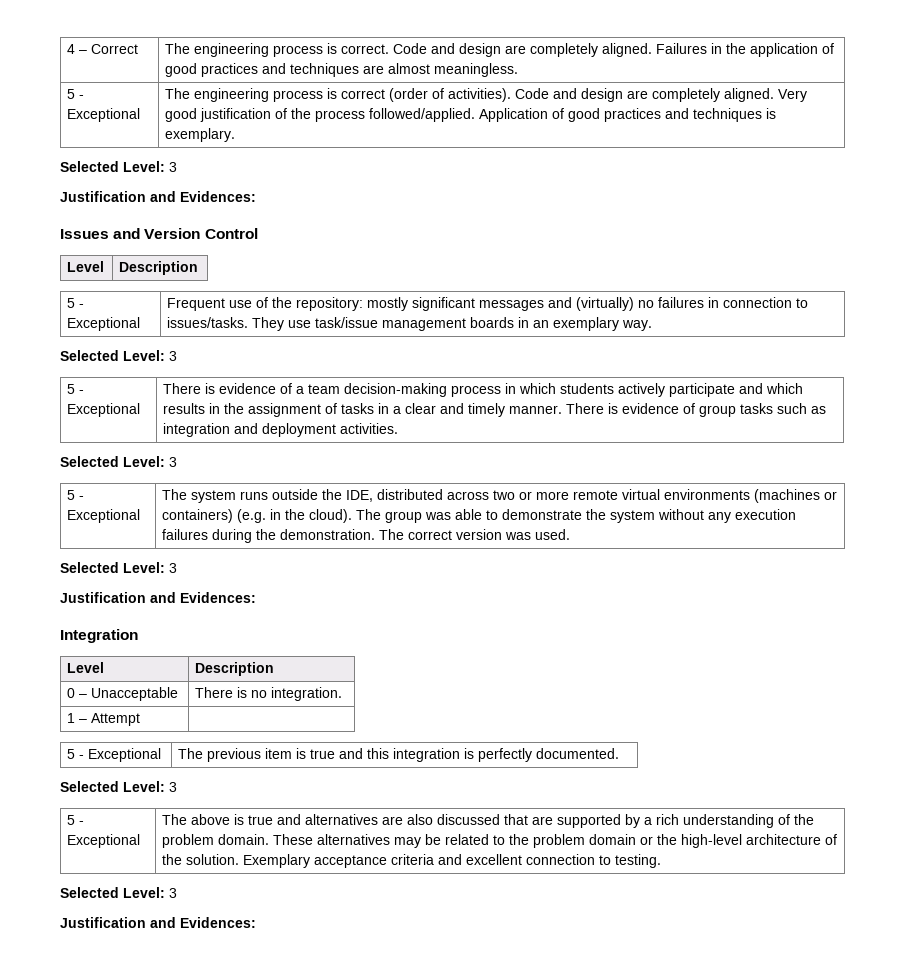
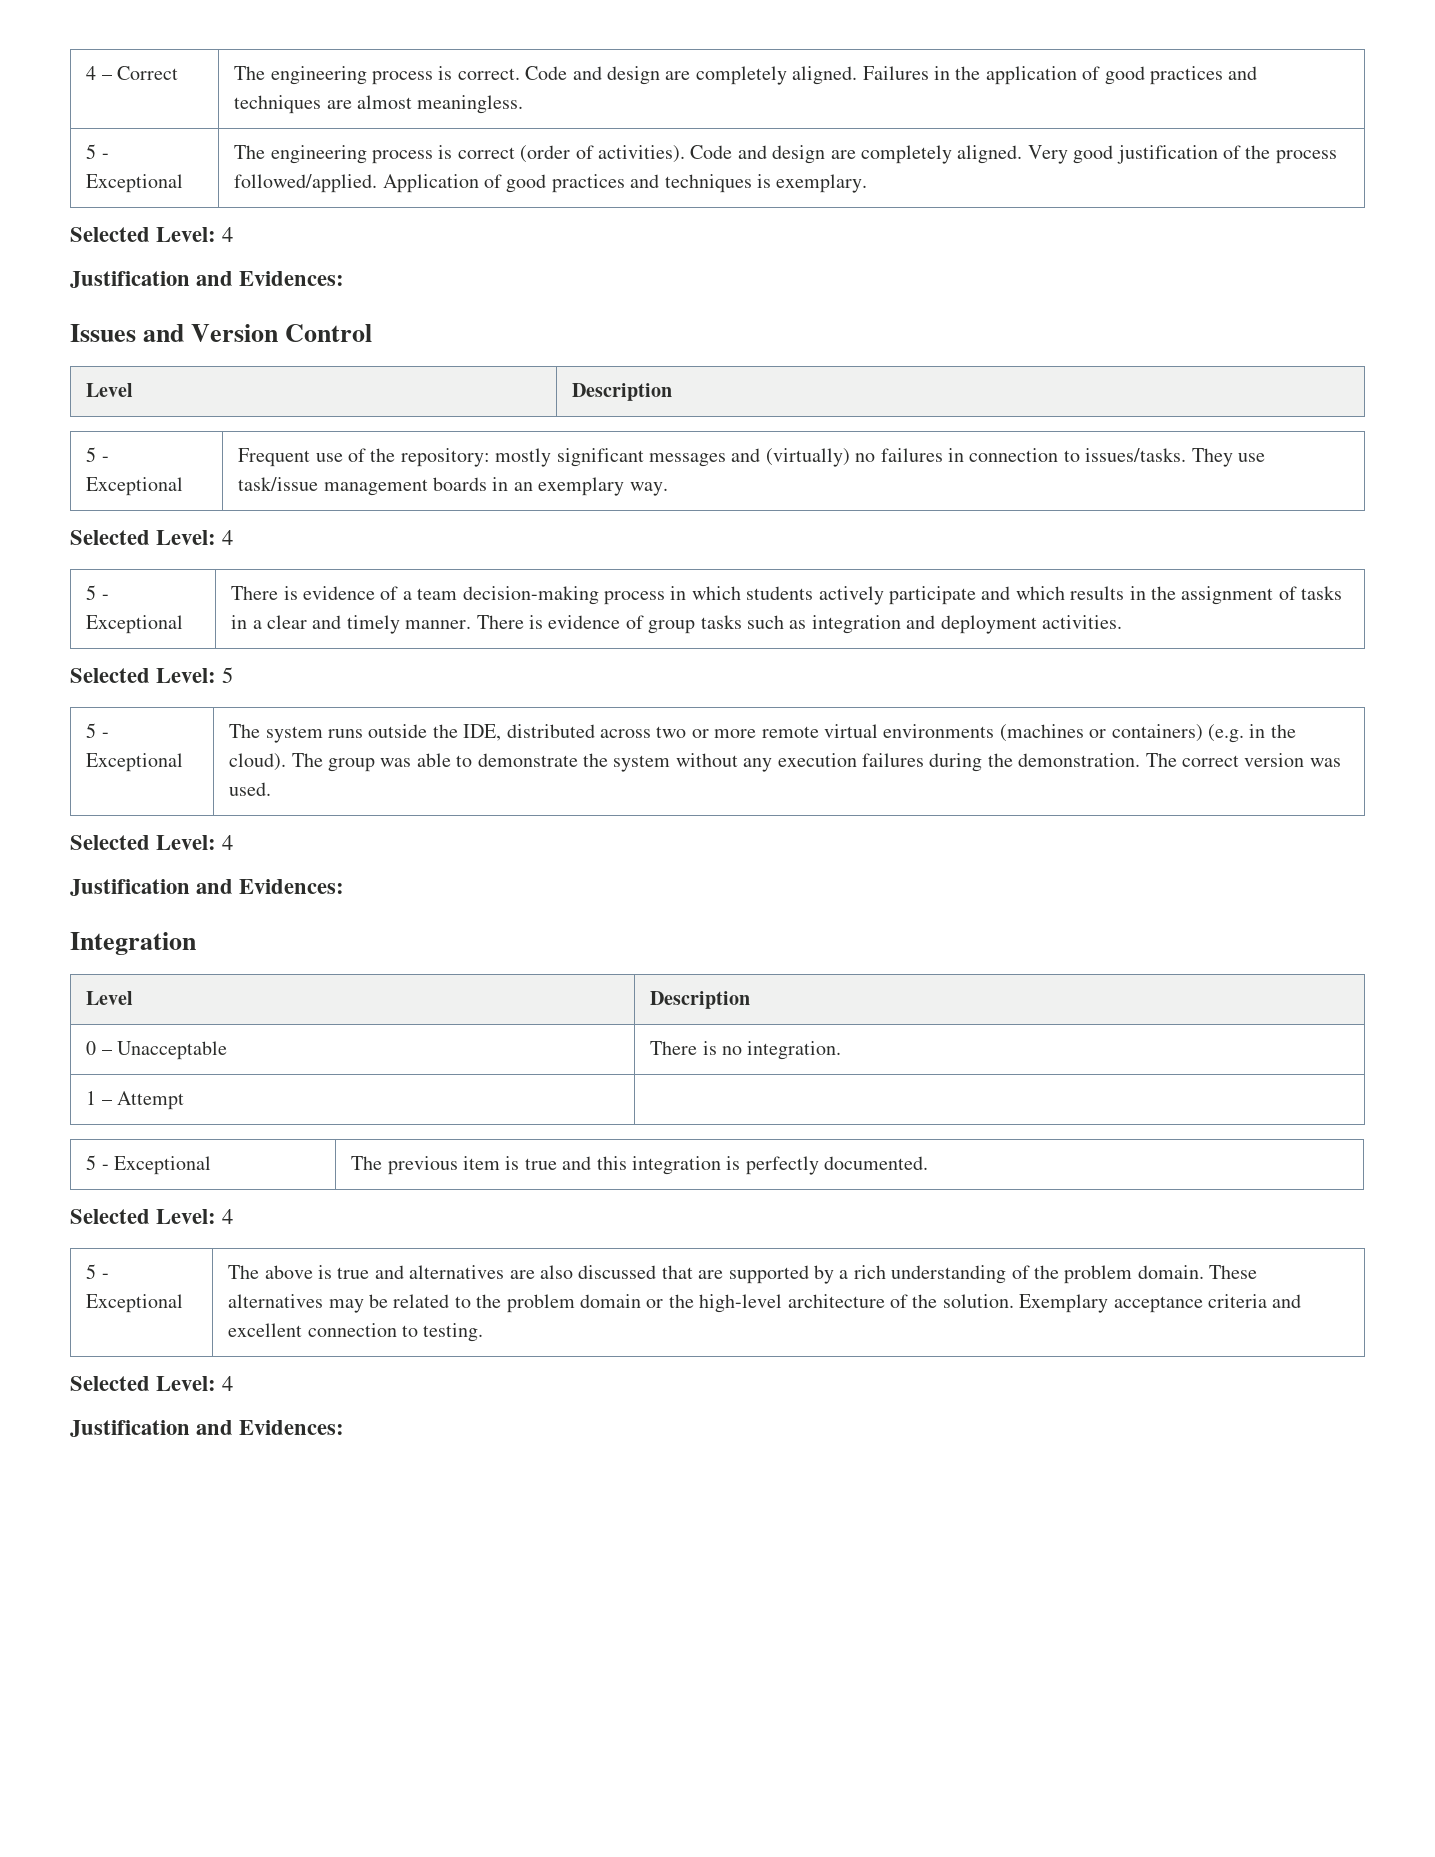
  5 - Exceptional | The engineering process is correct (order of activities). Code and design are completely aligned. Very good justification of the process followed/applied. Application of good practices and techniques is exemplary.
- Selected Level: 3
+ Selected Level: 4
  5 - Exceptional | Frequent use of the repository: mostly significant messages and (virtually) no failures in connection to issues/tasks. They use task/issue management boards in an exemplary way.
- Selected Level: 3
+ Selected Level: 4
  There is evidence of group tasks such as integration and deployment activities.
- Selected Level: 3
+ Selected Level: 5
  The correct version was used.
- Selected Level: 3
+ Selected Level: 4
  5 - Exceptional | The previous item is true and this integration is perfectly documented.
- Selected Level: 3
+ Selected Level: 4
  Exemplary acceptance criteria and excellent connection to testing.
- Selected Level: 3
+ Selected Level: 4

